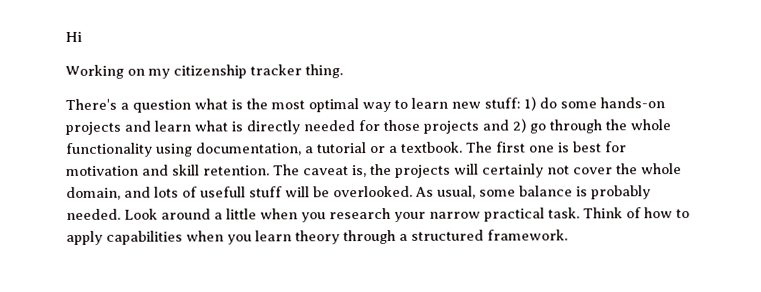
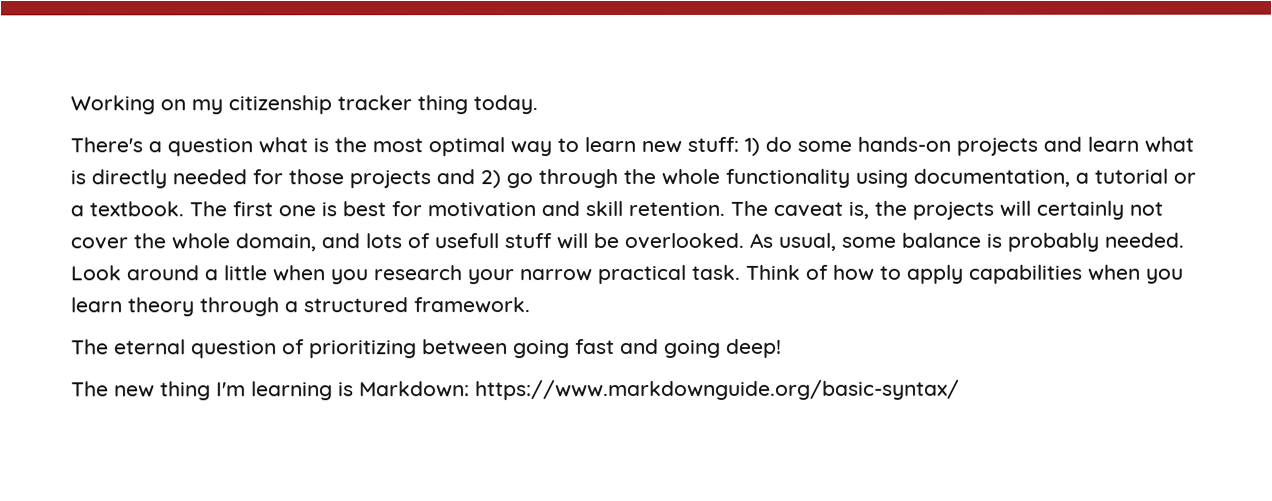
- Hi
- Working on my citizenship tracker thing.
+ Working on my citizenship tracker thing today.
+ The eternal question of prioritizing between going fast and going deep!
+ The new thing I'm learning is Markdown: https://www.markdownguide.org/basic-syntax/

